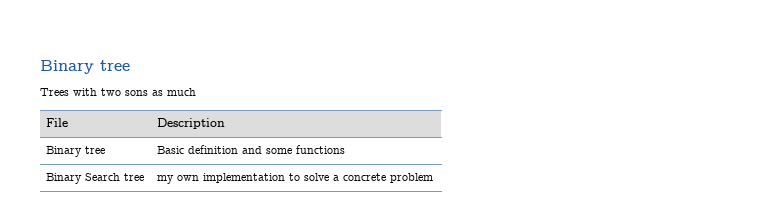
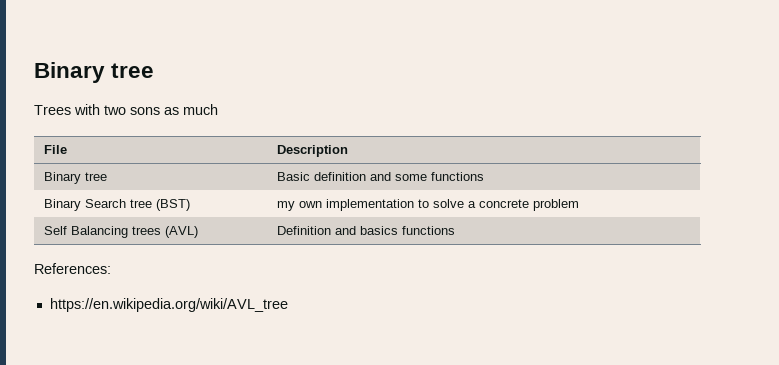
- Binary Search tree | my own implementation to solve a concrete problem
+ Binary Search tree (BST) | my own implementation to solve a concrete problem
+ Self Balancing trees (AVL) | Definition and basics functions
+ References:
+ https://en.wikipedia.org/wiki/AVL_tree

